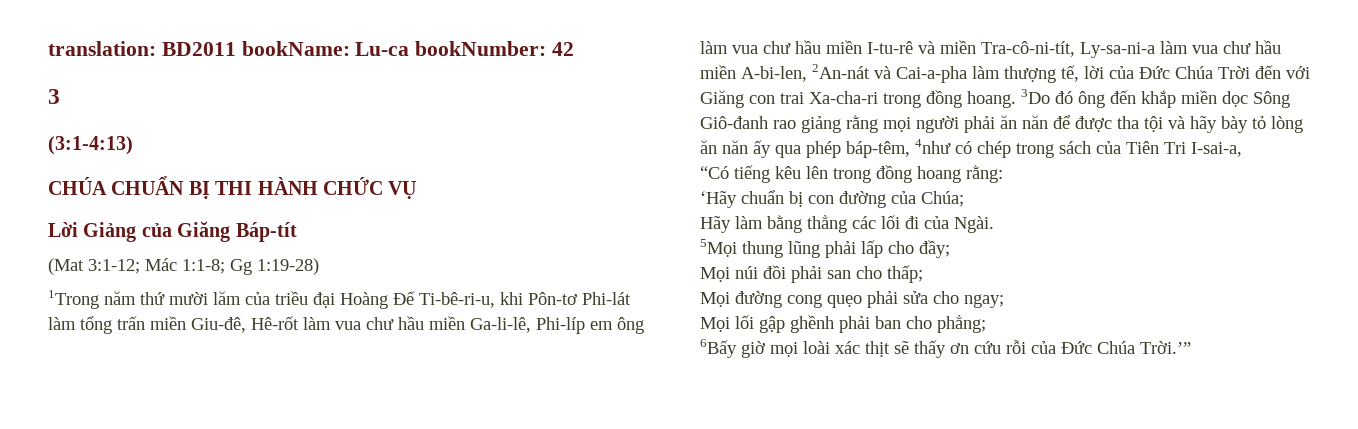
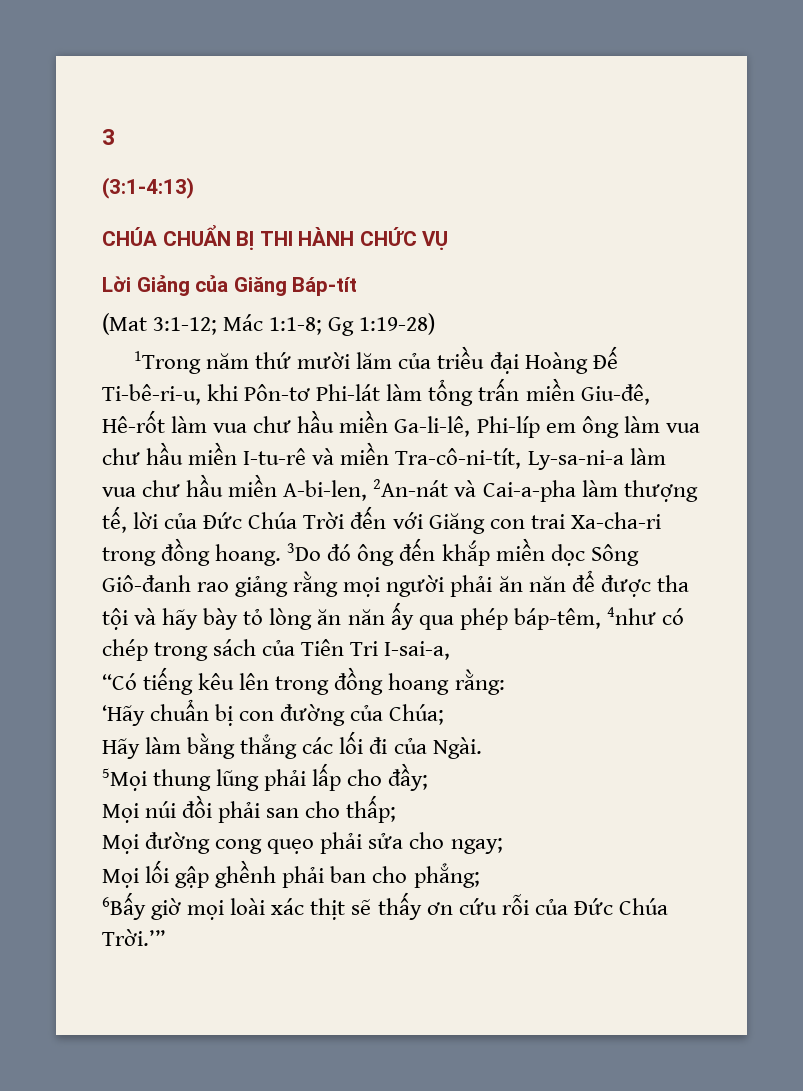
- translation: BD2011 bookName: Lu-ca bookNumber: 42

